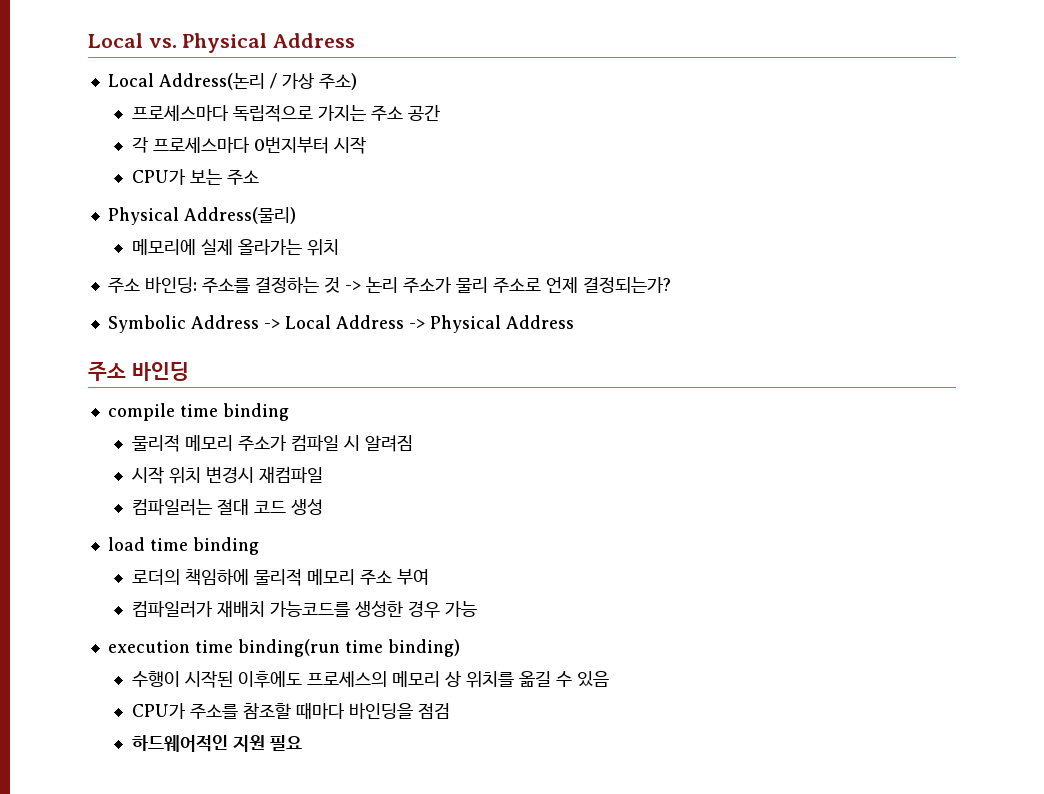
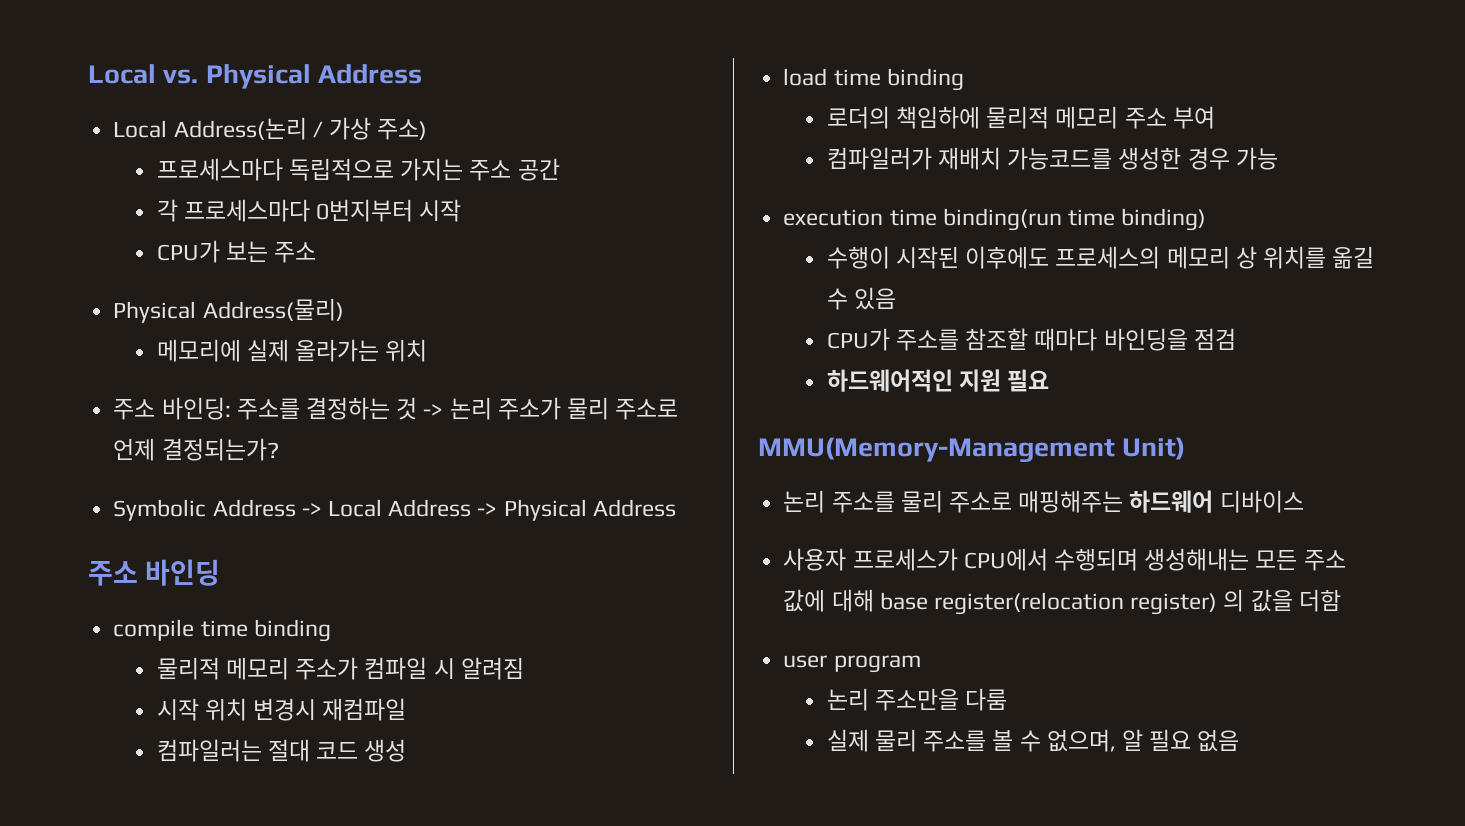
+ MMU(Memory-Management Unit)
+ 논리 주소를 물리 주소로 매핑해주는 하드웨어 디바이스
+ 사용자 프로세스가 CPU에서 수행되며 생성해내는 모든 주소 값에 대해 base register(relocation register) 의 값을 더함
+ user program
+ 논리 주소만을 다룸
+ 실제 물리 주소를 볼 수 없으며, 알 필요 없음

